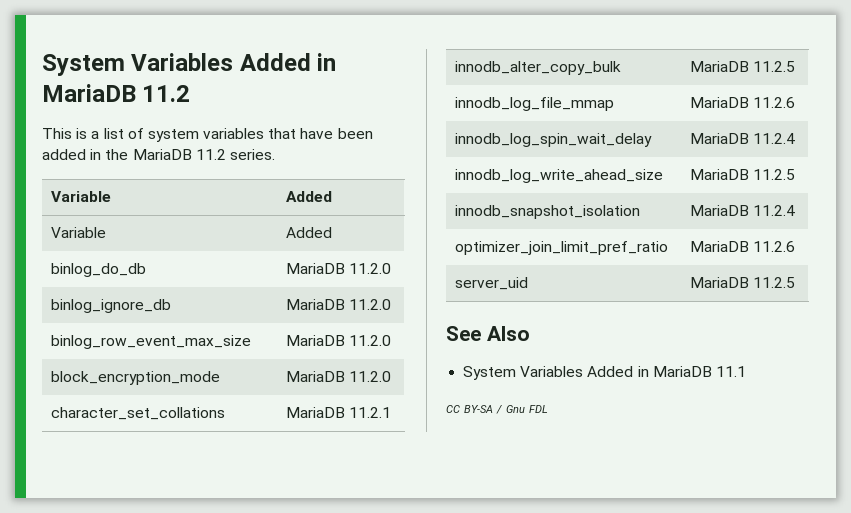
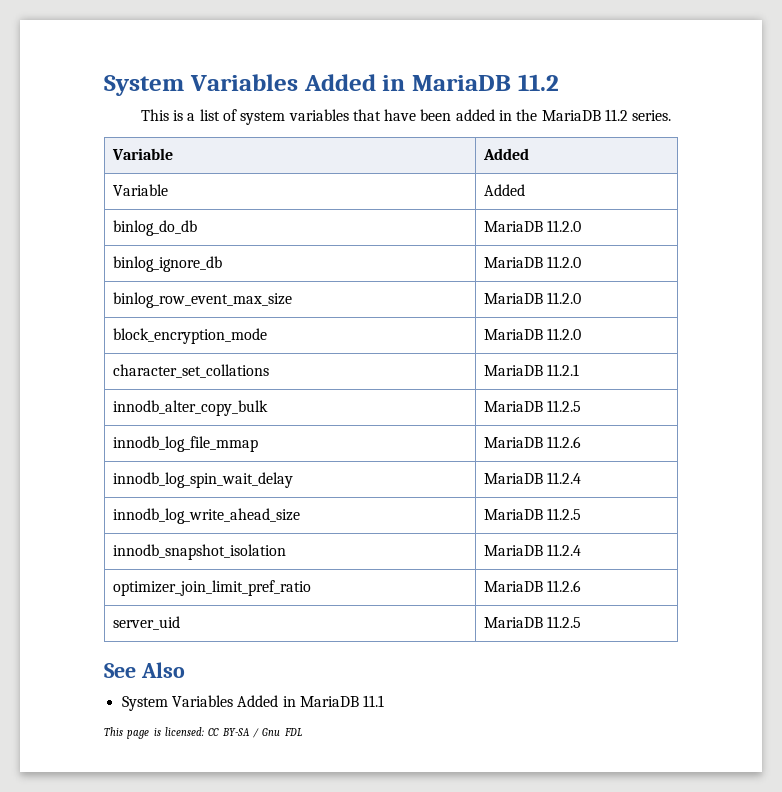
- CC BY-SA / Gnu FDL
+ This page is licensed: CC BY-SA / Gnu FDL

